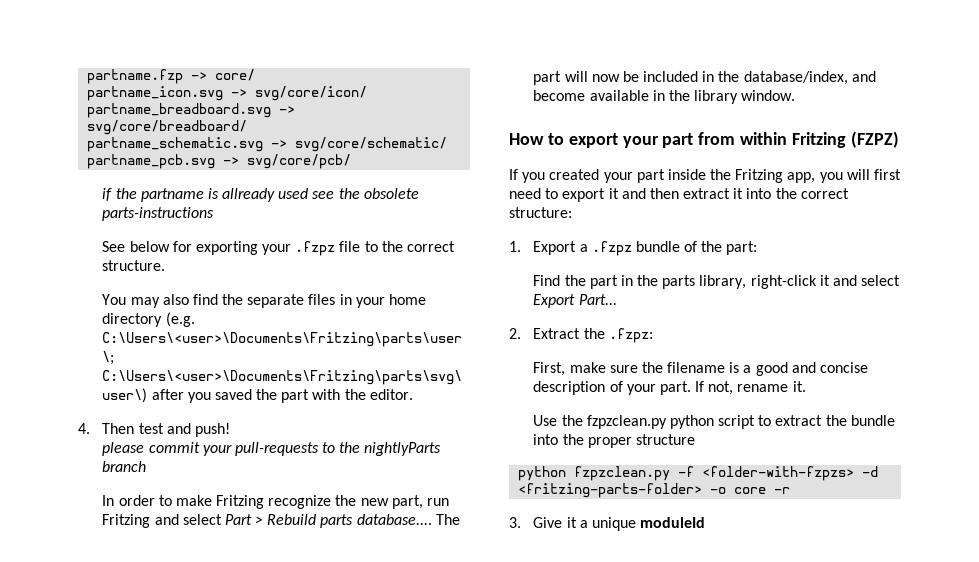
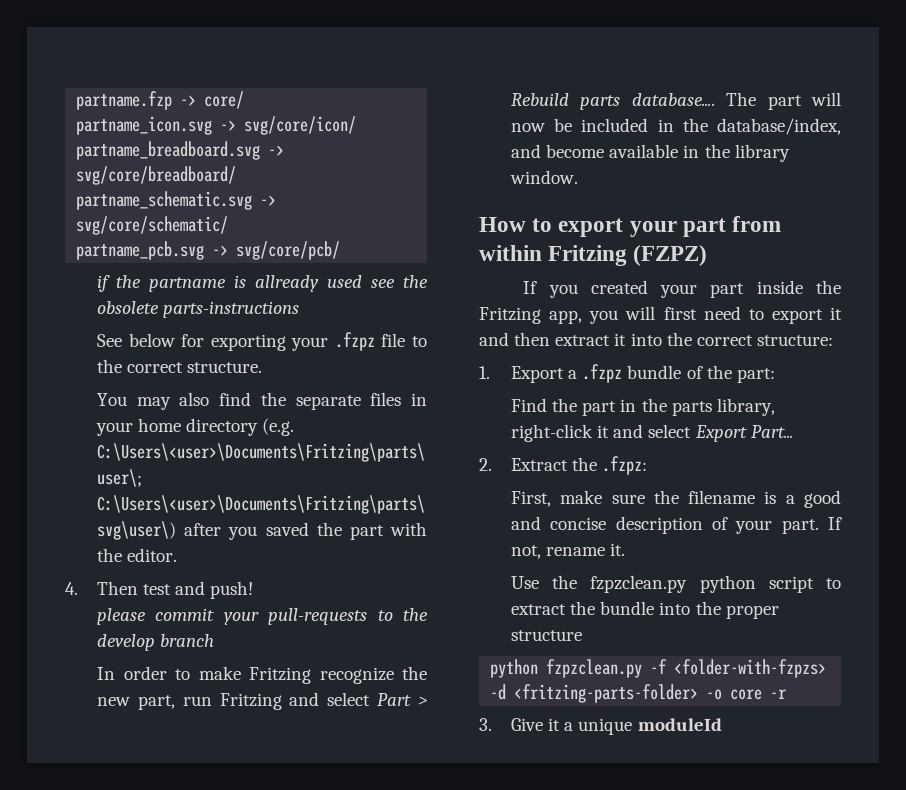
- please commit your pull-requests to the nightlyParts branch
+ please commit your pull-requests to the develop branch

